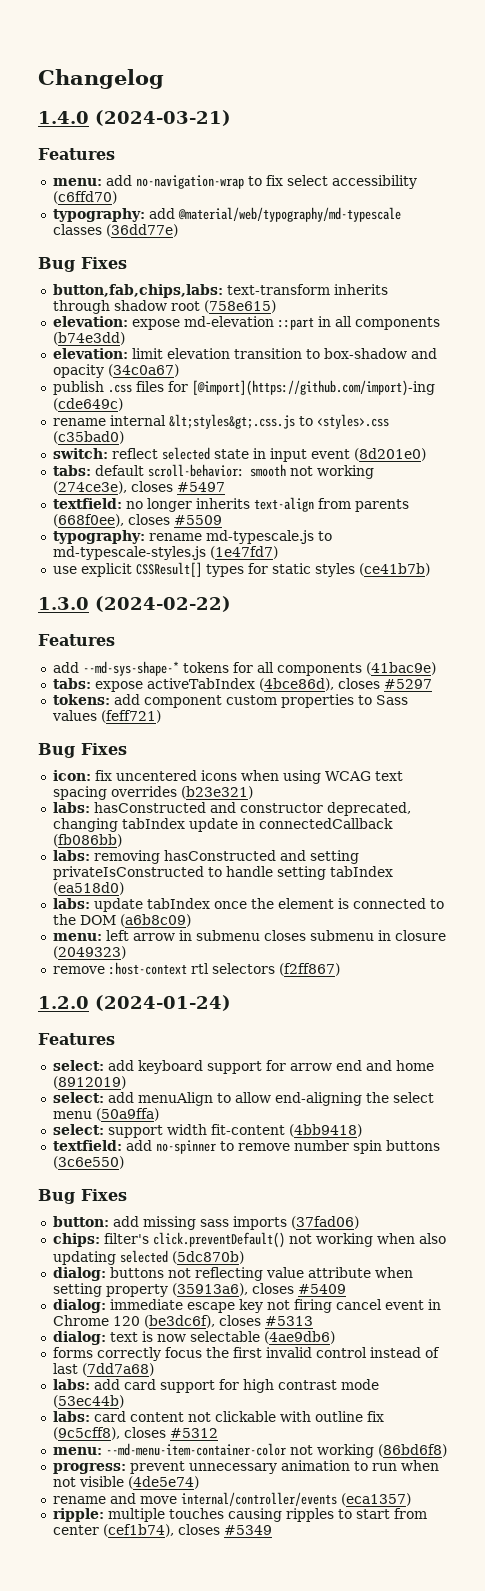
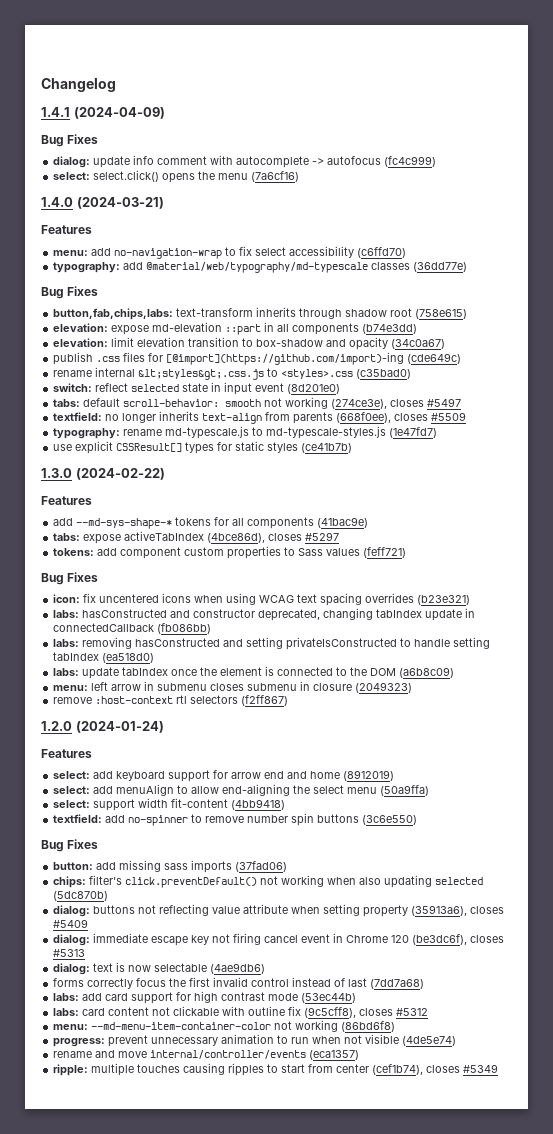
+ 1.4.1 (2024-04-09)
+ Bug Fixes
+ dialog: update info comment with autocomplete -> autofocus (fc4c999)
+ select: select.click() opens the menu (7a6cf16)

